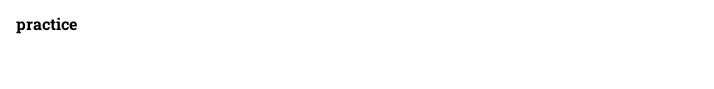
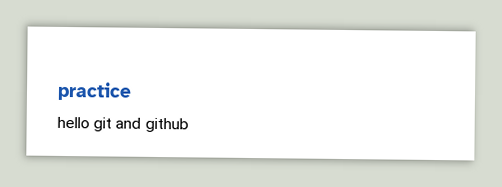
+ hello git and github

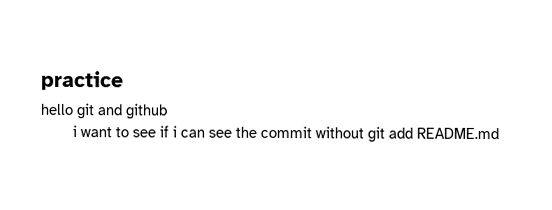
+ i want to see if i can see the commit without git add README.md

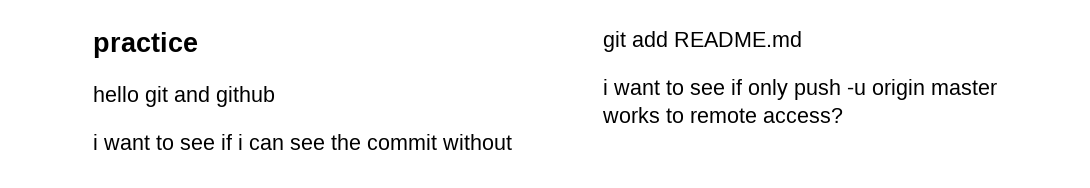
+ i want to see if only push -u origin master works to remote access?

